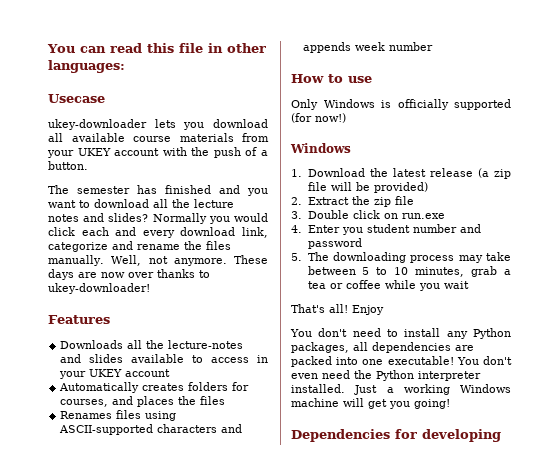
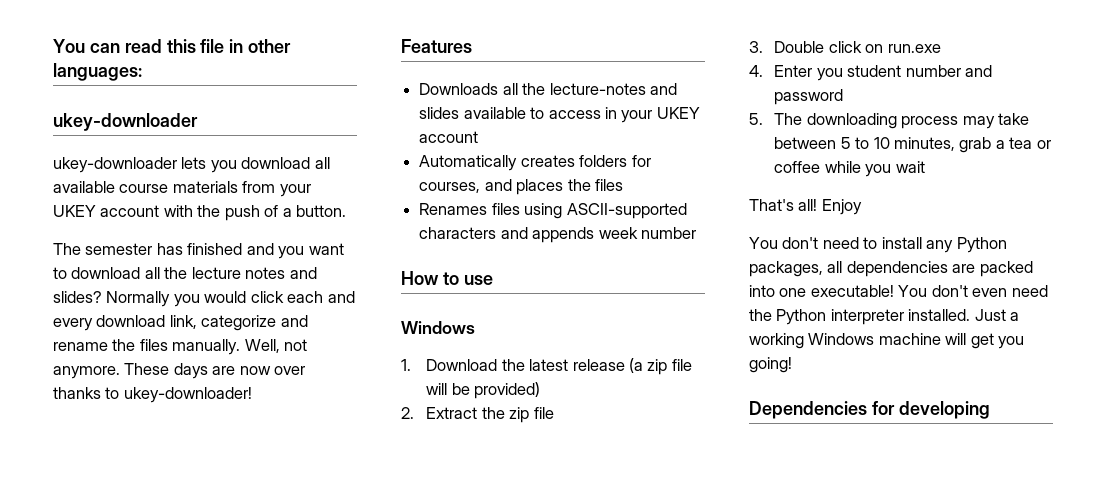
  You can read this file in other languages:
- Usecase
+ ukey-downloader
- Only Windows is officially supported (for now!)

